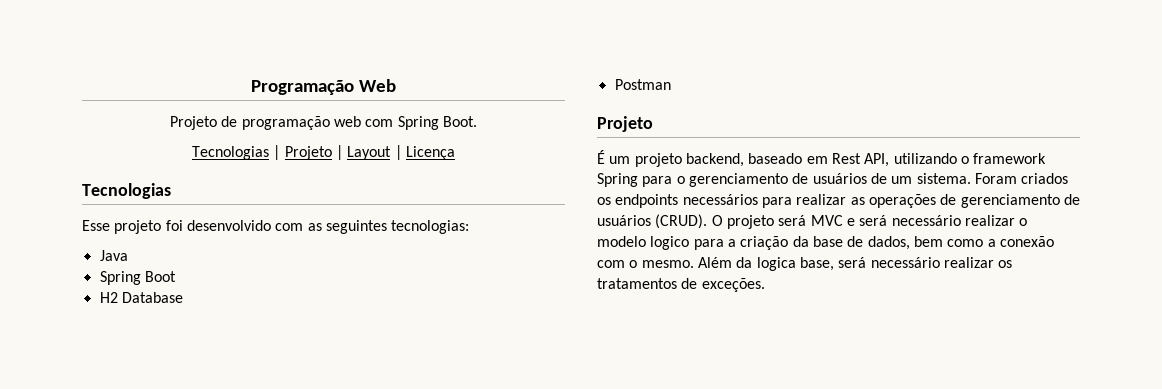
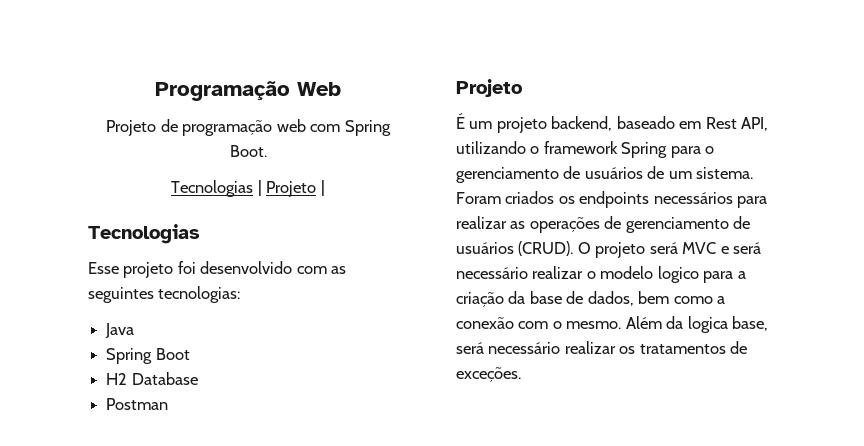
- Tecnologias | Projeto | Layout | Licença
+ Tecnologias | Projeto |

